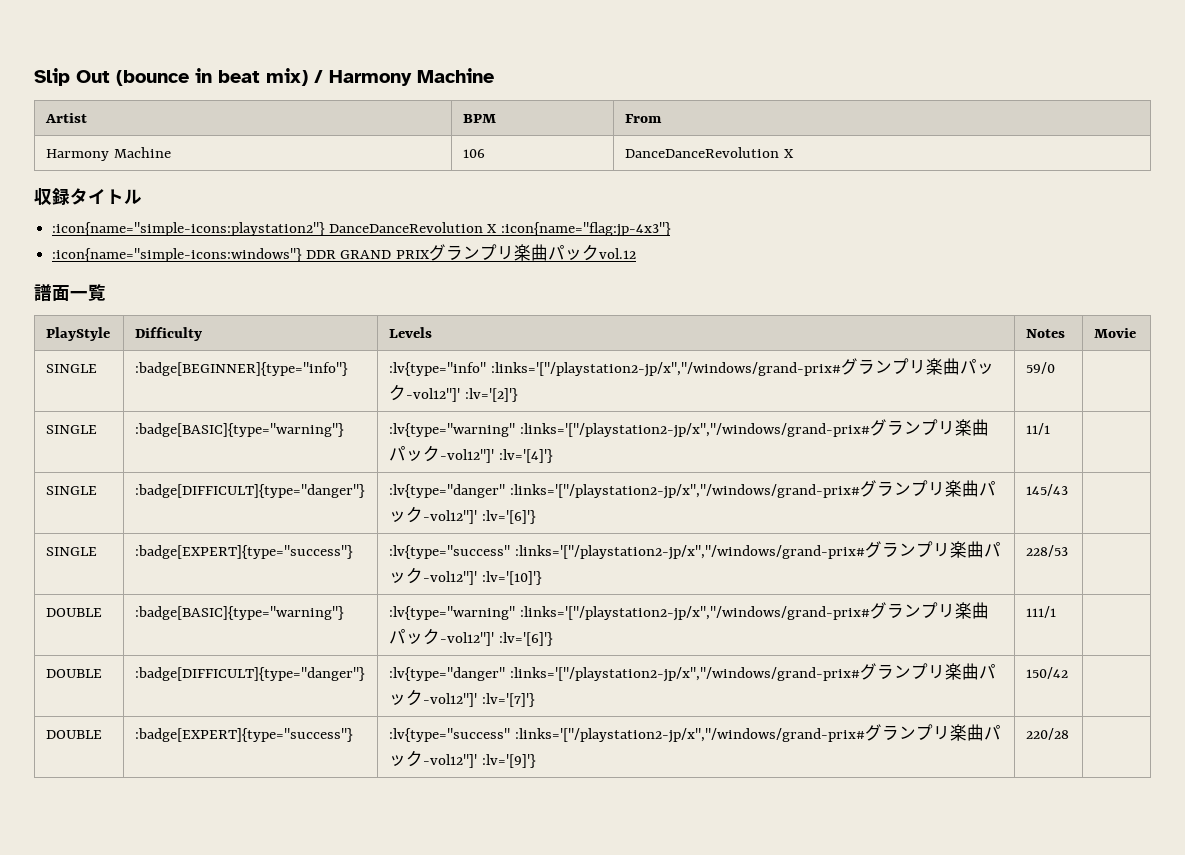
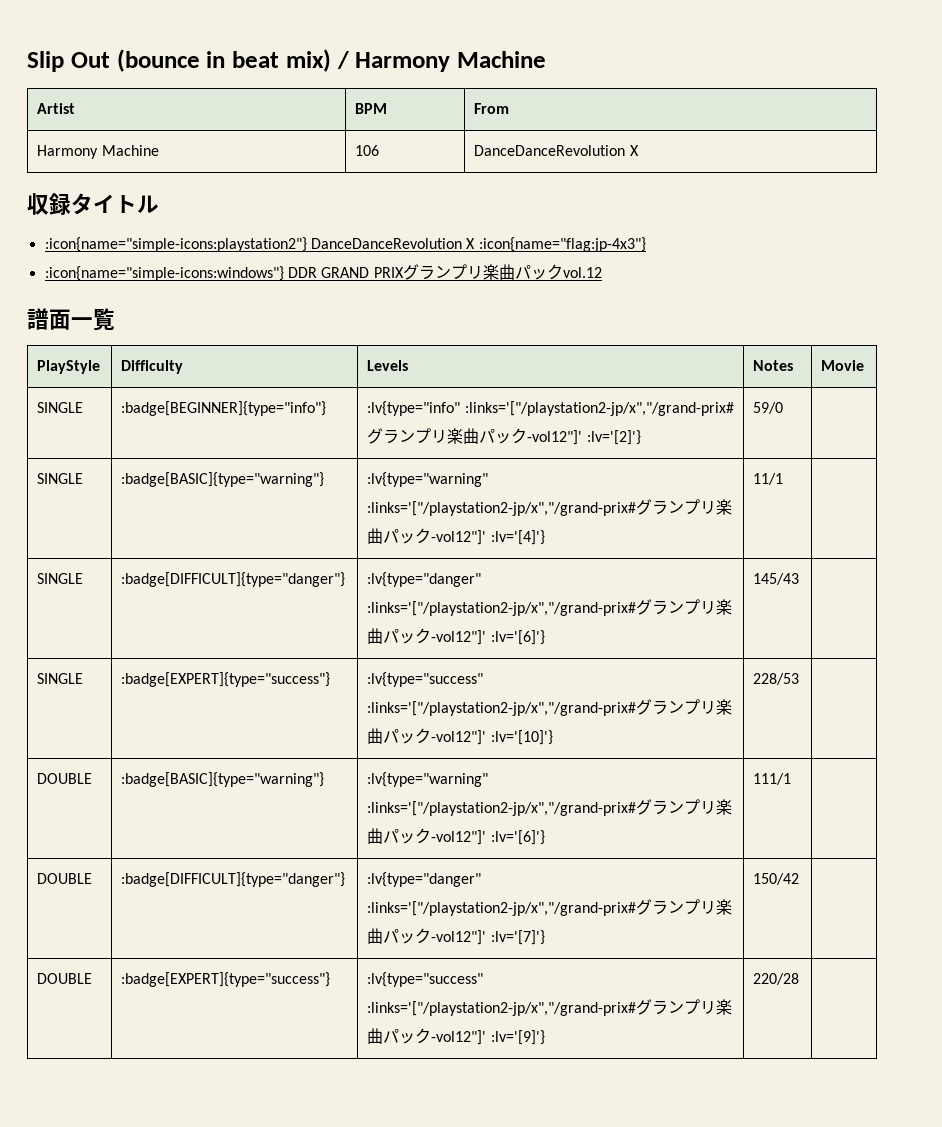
- SINGLE | :badge[BEGINNER]{type="info"} | :lv{type="info" :links='["/playstation2-jp/x","/windows/grand-prix#グランプリ楽曲パック-vol12"]' :lv='[2]'} | 59/0 |
+ SINGLE | :badge[BEGINNER]{type="info"} | :lv{type="info" :links='["/playstation2-jp/x","/grand-prix#グランプリ楽曲パック-vol12"]' :lv='[2]'} | 59/0 |
- SINGLE | :badge[BASIC]{type="warning"} | :lv{type="warning" :links='["/playstation2-jp/x","/windows/grand-prix#グランプリ楽曲パック-vol12"]' :lv='[4]'} | 11/1 |
+ SINGLE | :badge[BASIC]{type="warning"} | :lv{type="warning" :links='["/playstation2-jp/x","/grand-prix#グランプリ楽曲パック-vol12"]' :lv='[4]'} | 11/1 |
- SINGLE | :badge[DIFFICULT]{type="danger"} | :lv{type="danger" :links='["/playstation2-jp/x","/windows/grand-prix#グランプリ楽曲パック-vol12"]' :lv='[6]'} | 145/43 |
+ SINGLE | :badge[DIFFICULT]{type="danger"} | :lv{type="danger" :links='["/playstation2-jp/x","/grand-prix#グランプリ楽曲パック-vol12"]' :lv='[6]'} | 145/43 |
- SINGLE | :badge[EXPERT]{type="success"} | :lv{type="success" :links='["/playstation2-jp/x","/windows/grand-prix#グランプリ楽曲パック-vol12"]' :lv='[10]'} | 228/53 |
+ SINGLE | :badge[EXPERT]{type="success"} | :lv{type="success" :links='["/playstation2-jp/x","/grand-prix#グランプリ楽曲パック-vol12"]' :lv='[10]'} | 228/53 |
- DOUBLE | :badge[BASIC]{type="warning"} | :lv{type="warning" :links='["/playstation2-jp/x","/windows/grand-prix#グランプリ楽曲パック-vol12"]' :lv='[6]'} | 111/1 |
+ DOUBLE | :badge[BASIC]{type="warning"} | :lv{type="warning" :links='["/playstation2-jp/x","/grand-prix#グランプリ楽曲パック-vol12"]' :lv='[6]'} | 111/1 |
- DOUBLE | :badge[DIFFICULT]{type="danger"} | :lv{type="danger" :links='["/playstation2-jp/x","/windows/grand-prix#グランプリ楽曲パック-vol12"]' :lv='[7]'} | 150/42 |
+ DOUBLE | :badge[DIFFICULT]{type="danger"} | :lv{type="danger" :links='["/playstation2-jp/x","/grand-prix#グランプリ楽曲パック-vol12"]' :lv='[7]'} | 150/42 |
- DOUBLE | :badge[EXPERT]{type="success"} | :lv{type="success" :links='["/playstation2-jp/x","/windows/grand-prix#グランプリ楽曲パック-vol12"]' :lv='[9]'} | 220/28 |
+ DOUBLE | :badge[EXPERT]{type="success"} | :lv{type="success" :links='["/playstation2-jp/x","/grand-prix#グランプリ楽曲パック-vol12"]' :lv='[9]'} | 220/28 |

